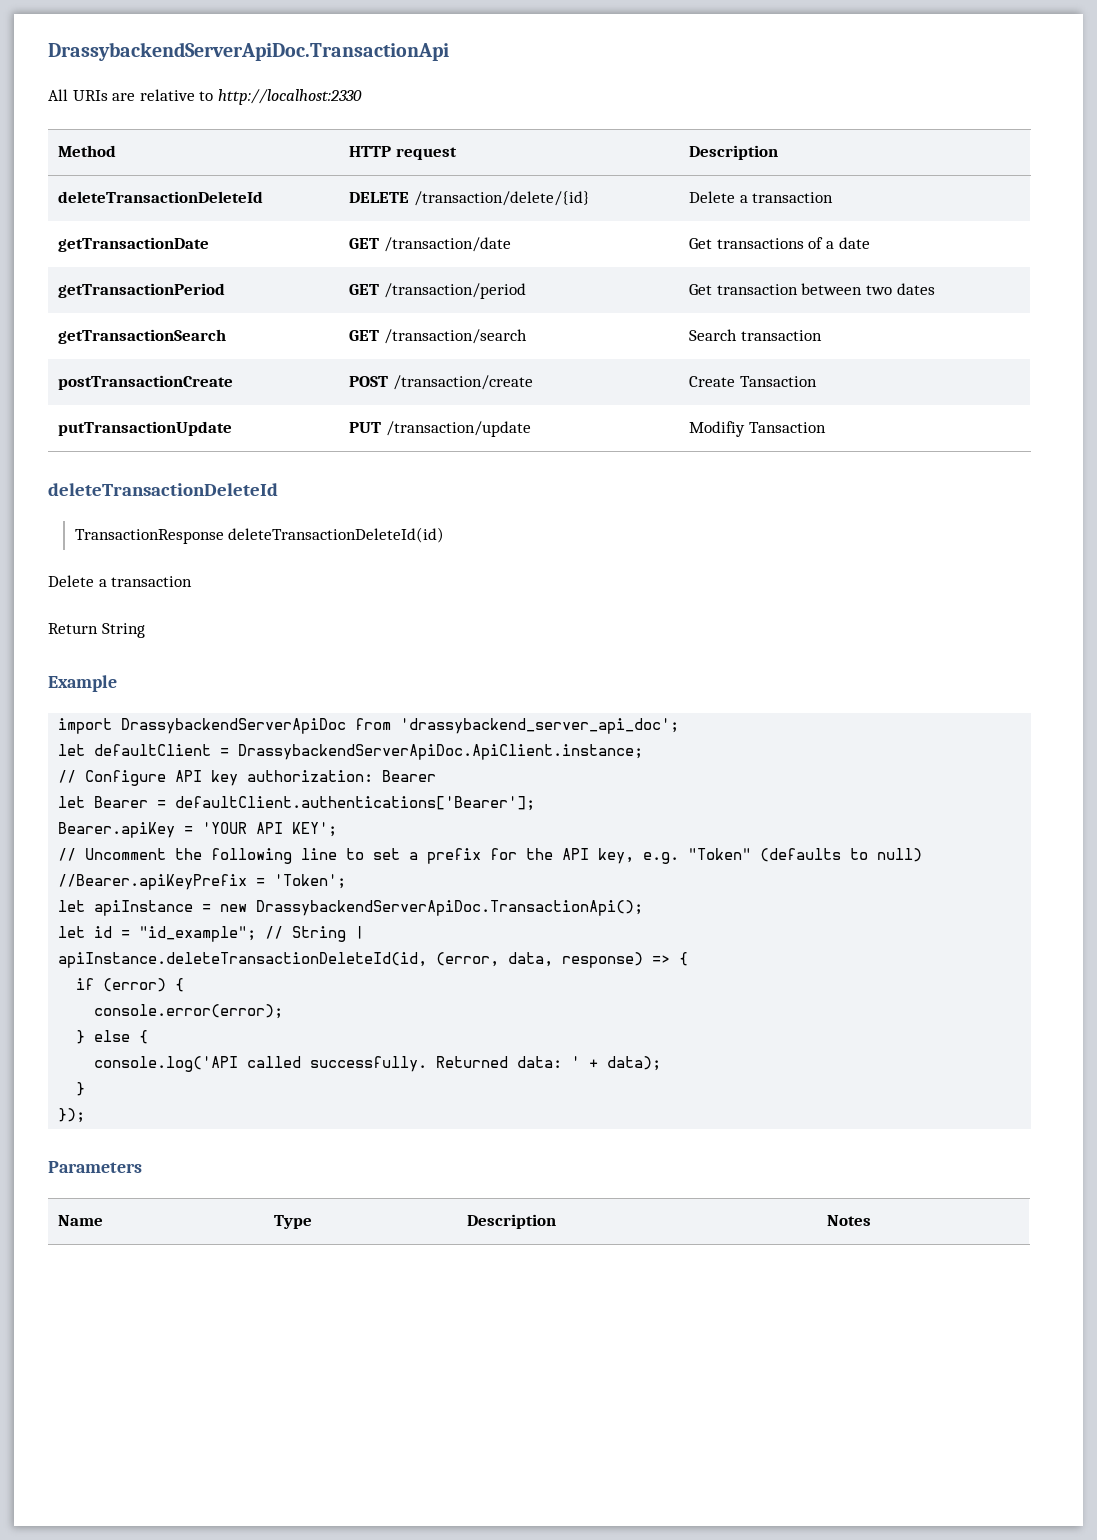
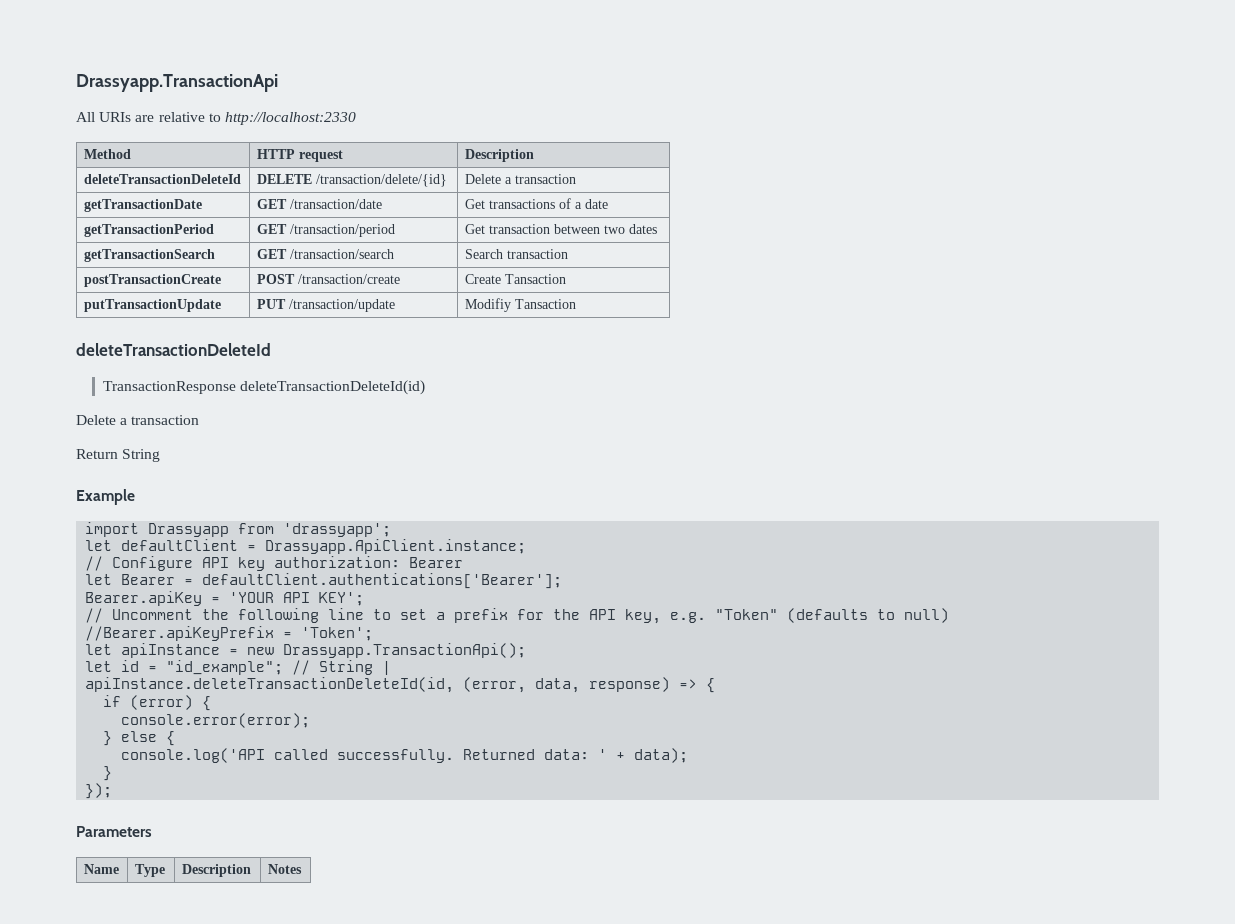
- DrassybackendServerApiDoc.TransactionApi
+ Drassyapp.TransactionApi
- import DrassybackendServerApiDoc from 'drassybackend_server_api_doc';
+ import Drassyapp from 'drassyapp';
- let defaultClient = DrassybackendServerApiDoc.ApiClient.instance;
+ let defaultClient = Drassyapp.ApiClient.instance;
- let apiInstance = new DrassybackendServerApiDoc.TransactionApi();
+ let apiInstance = new Drassyapp.TransactionApi();

